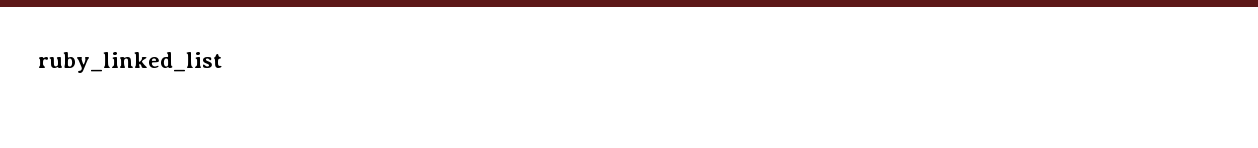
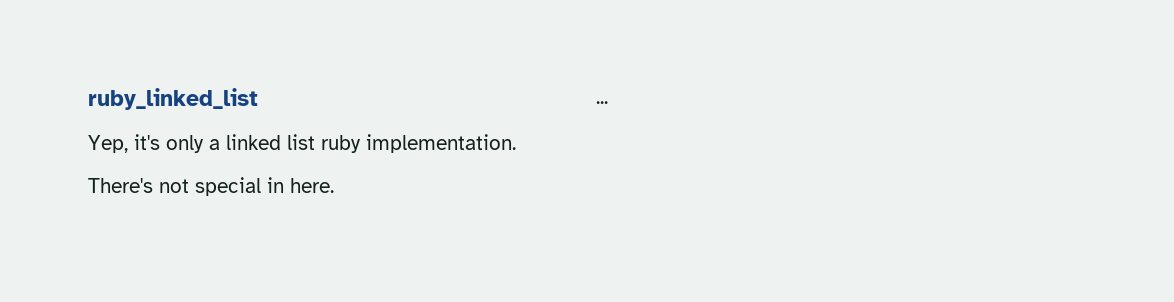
+ Yep, it's only a linked list ruby implementation.
+ There's not special in here.
+ ...

